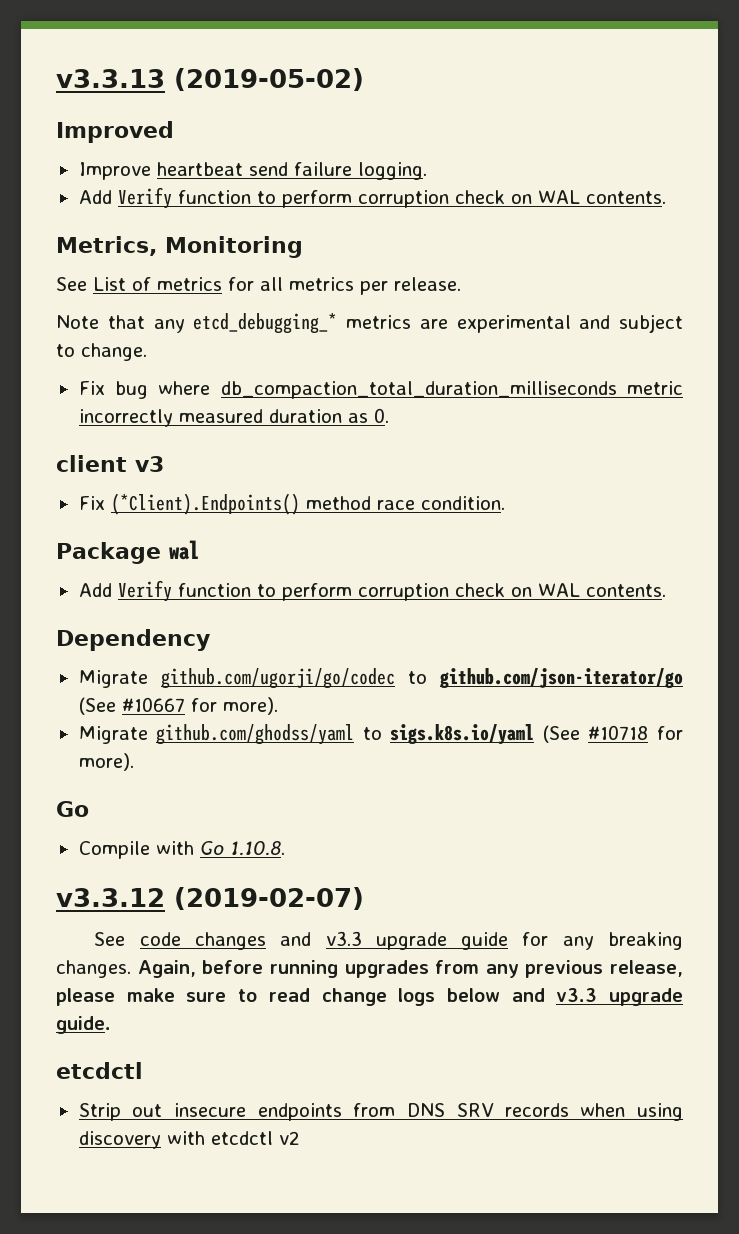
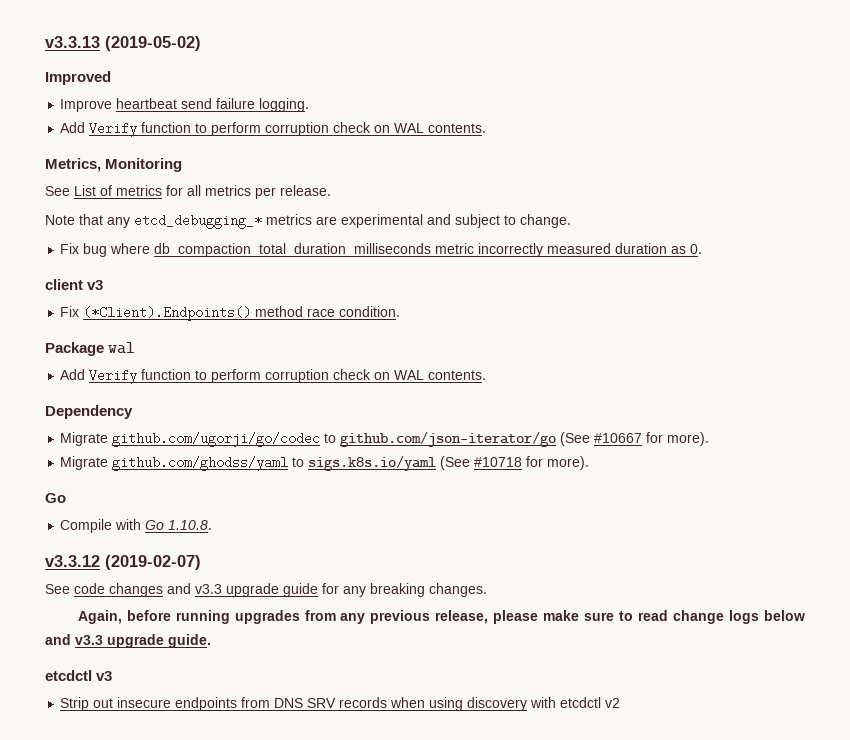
- See code changes and v3.3 upgrade guide for any breaking changes. Again, before running upgrades from any previous release, please make sure to read change logs below and v3.3 upgrade guide.
- etcdctl
+ See code changes and v3.3 upgrade guide for any breaking changes.
+ Again, before running upgrades from any previous release, please make sure to read change logs below and v3.3 upgrade guide.
+ etcdctl v3

